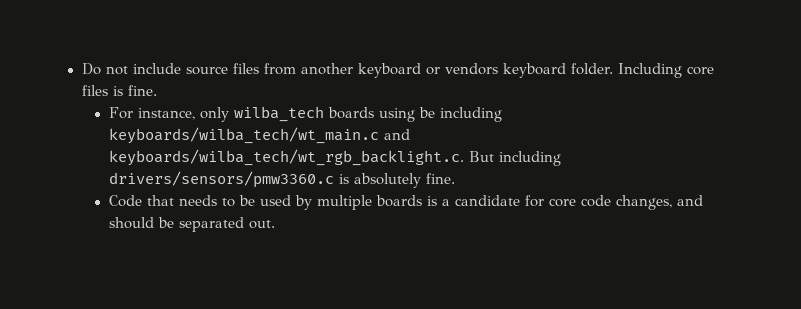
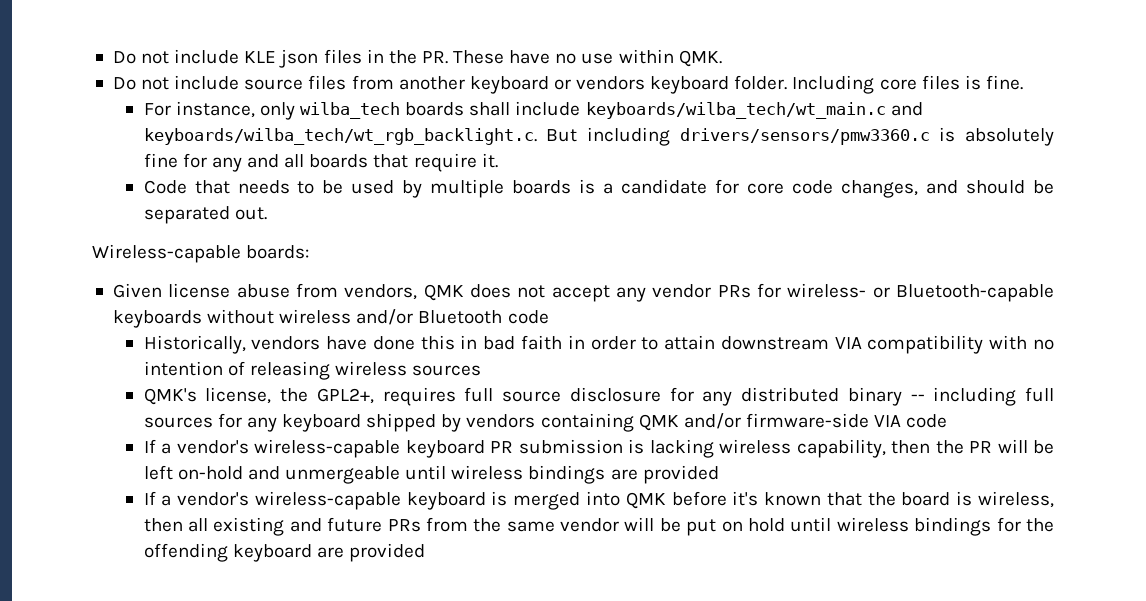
+ Do not include KLE json files in the PR. These have no use within QMK.
- For instance, only wilba_tech boards using be including keyboards/wilba_tech/wt_main.c and keyboards/wilba_tech/wt_rgb_backlight.c. But including drivers/sensors/pmw3360.c is absolutely fine.
+ For instance, only wilba_tech boards shall include keyboards/wilba_tech/wt_main.c and keyboards/wilba_tech/wt_rgb_backlight.c. But including drivers/sensors/pmw3360.c is absolutely fine for any and all boards that require it.
+ Wireless-capable boards:
+ Given license abuse from vendors, QMK does not accept any vendor PRs for wireless- or Bluetooth-capable keyboards without wireless and/or Bluetooth code
+ Historically, vendors have done this in bad faith in order to attain downstream VIA compatibility with no intention of releasing wireless sources
+ QMK's license, the GPL2+, requires full source disclosure for any distributed binary -- including full sources for any keyboard shipped by vendors containing QMK and/or firmware-side VIA code
+ If a vendor's wireless-capable keyboard PR submission is lacking wireless capability, then the PR will be left on-hold and unmergeable until wireless bindings are provided
+ If a vendor's wireless-capable keyboard is merged into QMK before it's known that the board is wireless, then all existing and future PRs from the same vendor will be put on hold until wireless bindings for the offending keyboard are provided

